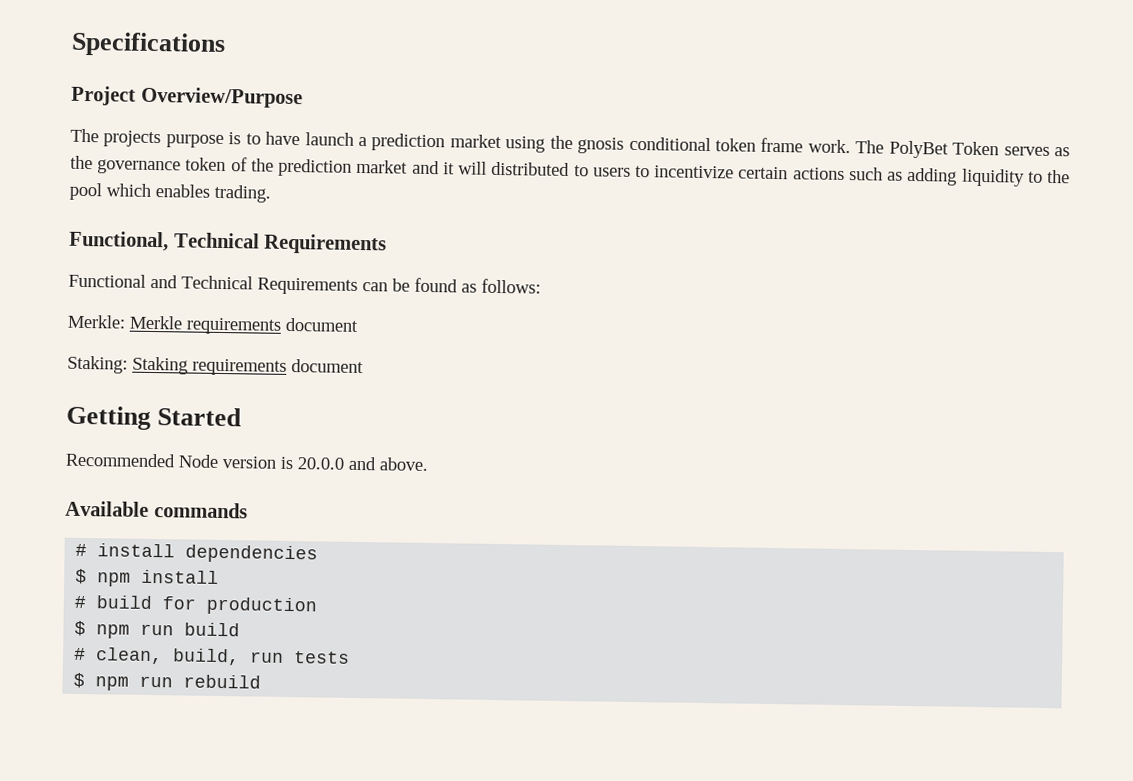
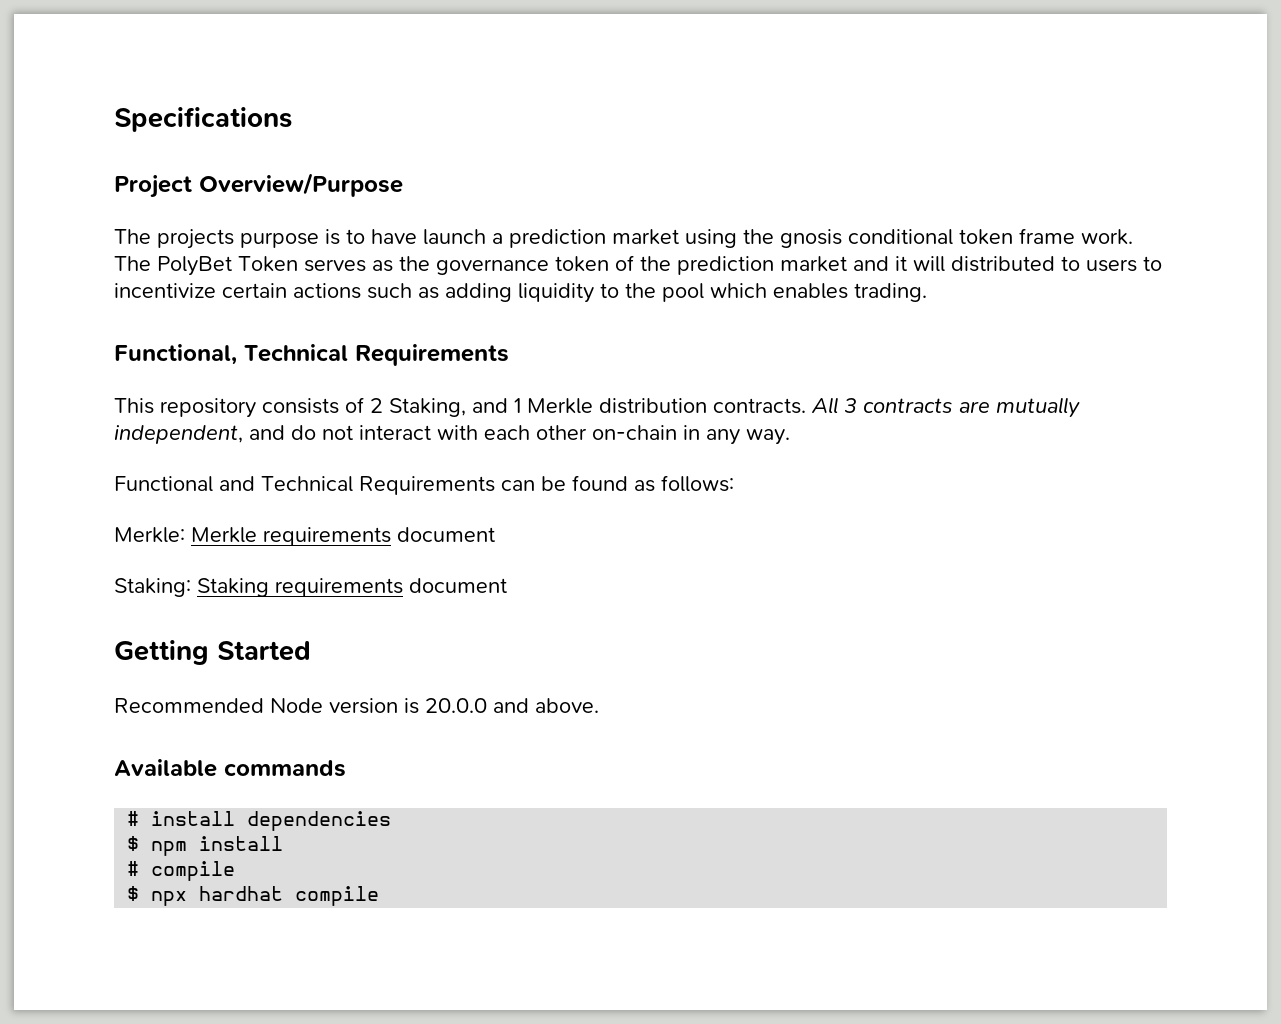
+ This repository consists of 2 Staking, and 1 Merkle distribution contracts. All 3 contracts are mutually independent, and do not interact with each other on-chain in any way.
- # build for production
- $ npm run build
- # clean, build, run tests
- $ npm run rebuild
+ # compile
+ $ npx hardhat compile

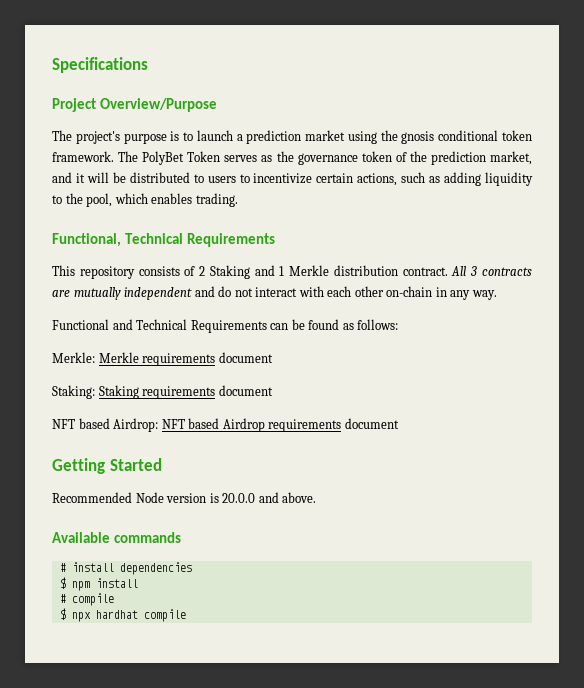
- The projects purpose is to have launch a prediction market using the gnosis conditional token frame work.
+ The project's purpose is to launch a prediction market using the gnosis conditional token framework.
- The PolyBet Token serves as the governance token of the prediction market and it will distributed to users to incentivize certain actions such as adding liquidity to the pool which enables trading.
+ The PolyBet Token serves as the governance token of the prediction market, and it will be distributed to users to incentivize certain actions, such as adding liquidity to the pool, which enables trading.
- This repository consists of 2 Staking, and 1 Merkle distribution contracts.
+ This repository consists of 2 Staking and 1 Merkle distribution contract.
- All 3 contracts are mutually independent, and do not interact with each other on-chain in any way.
+ All 3 contracts are mutually independent and do not interact with each other on-chain in any way.
+ NFT based Airdrop: NFT based Airdrop requirements document

